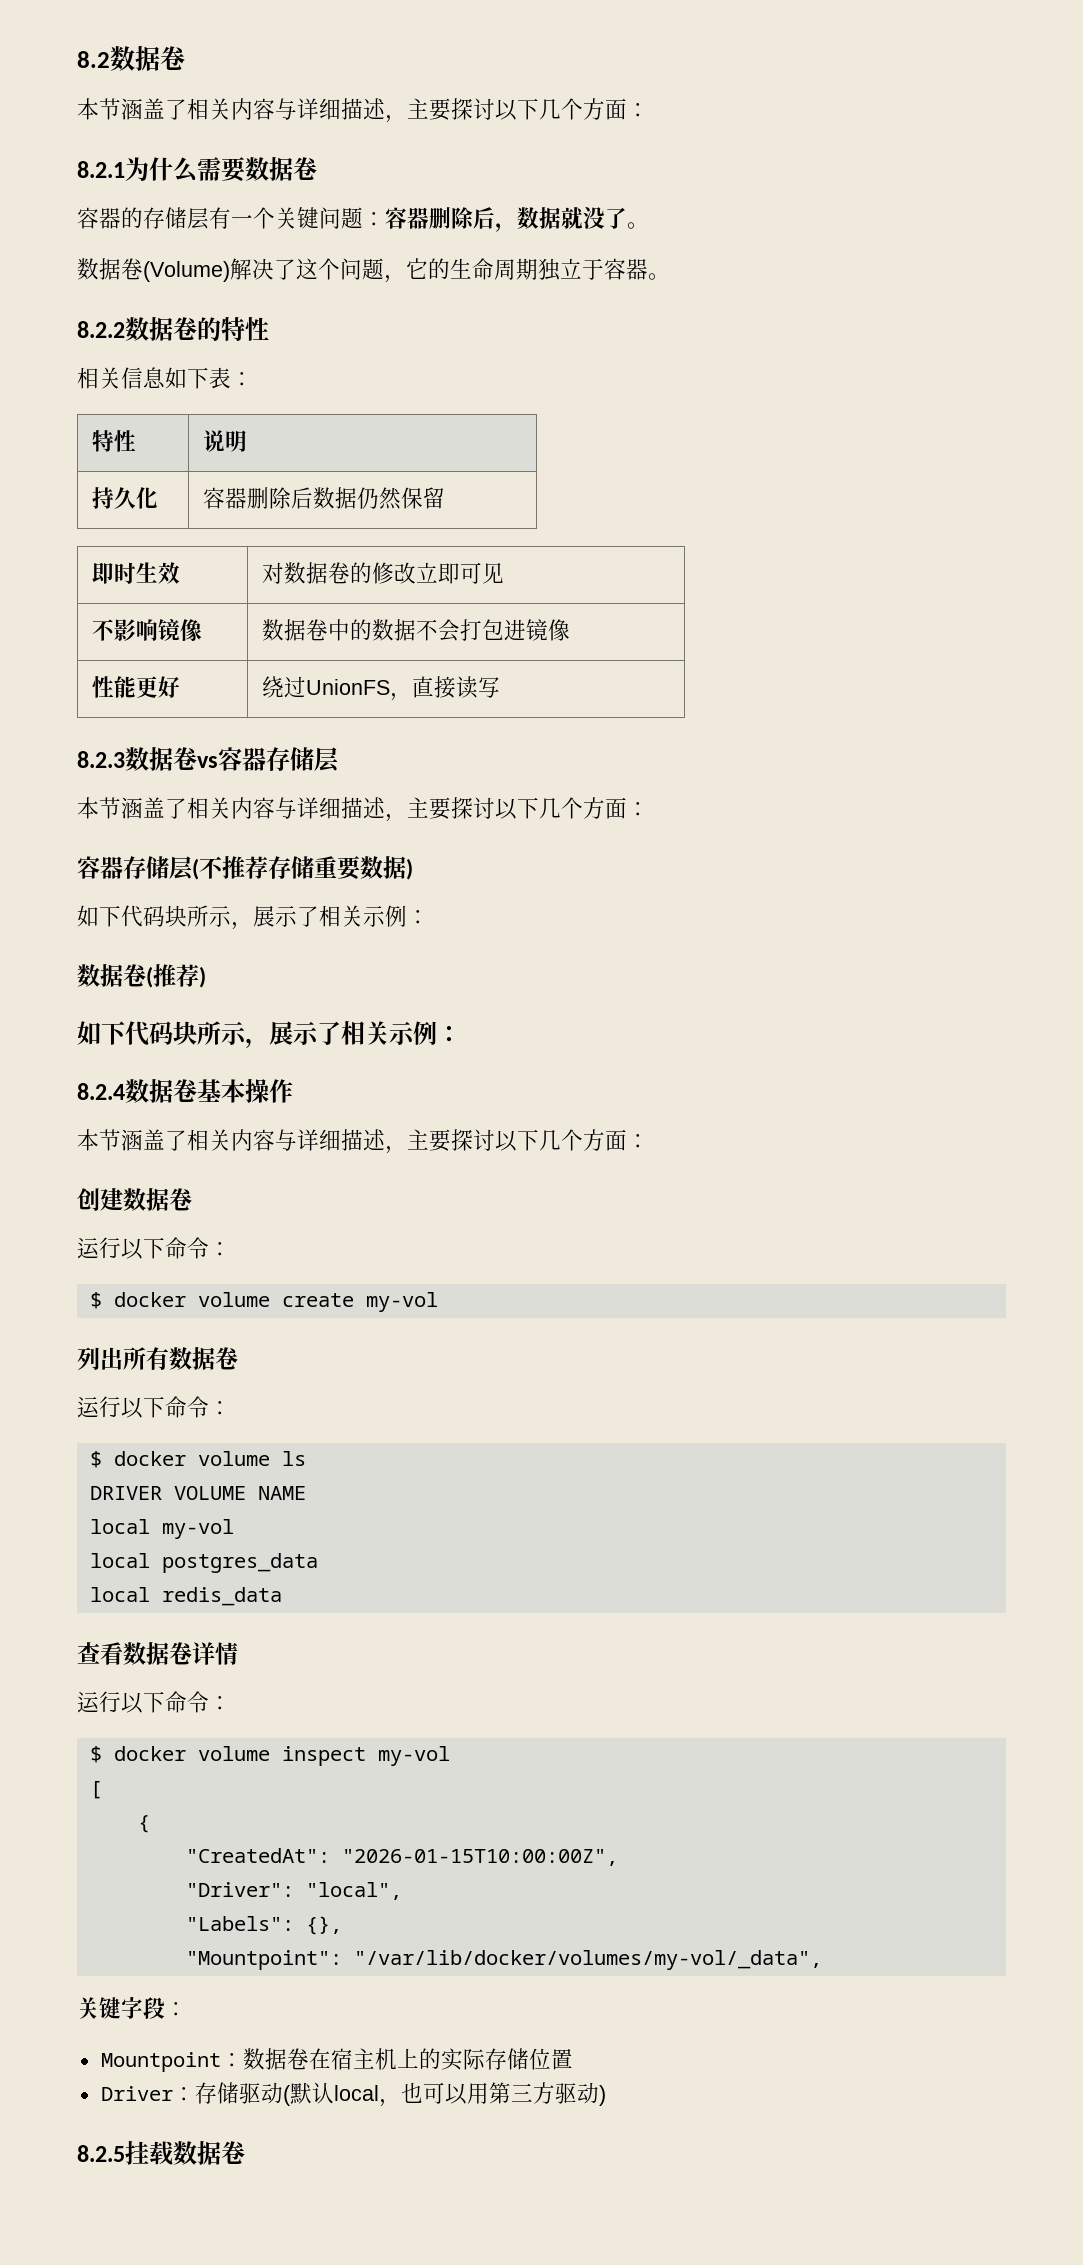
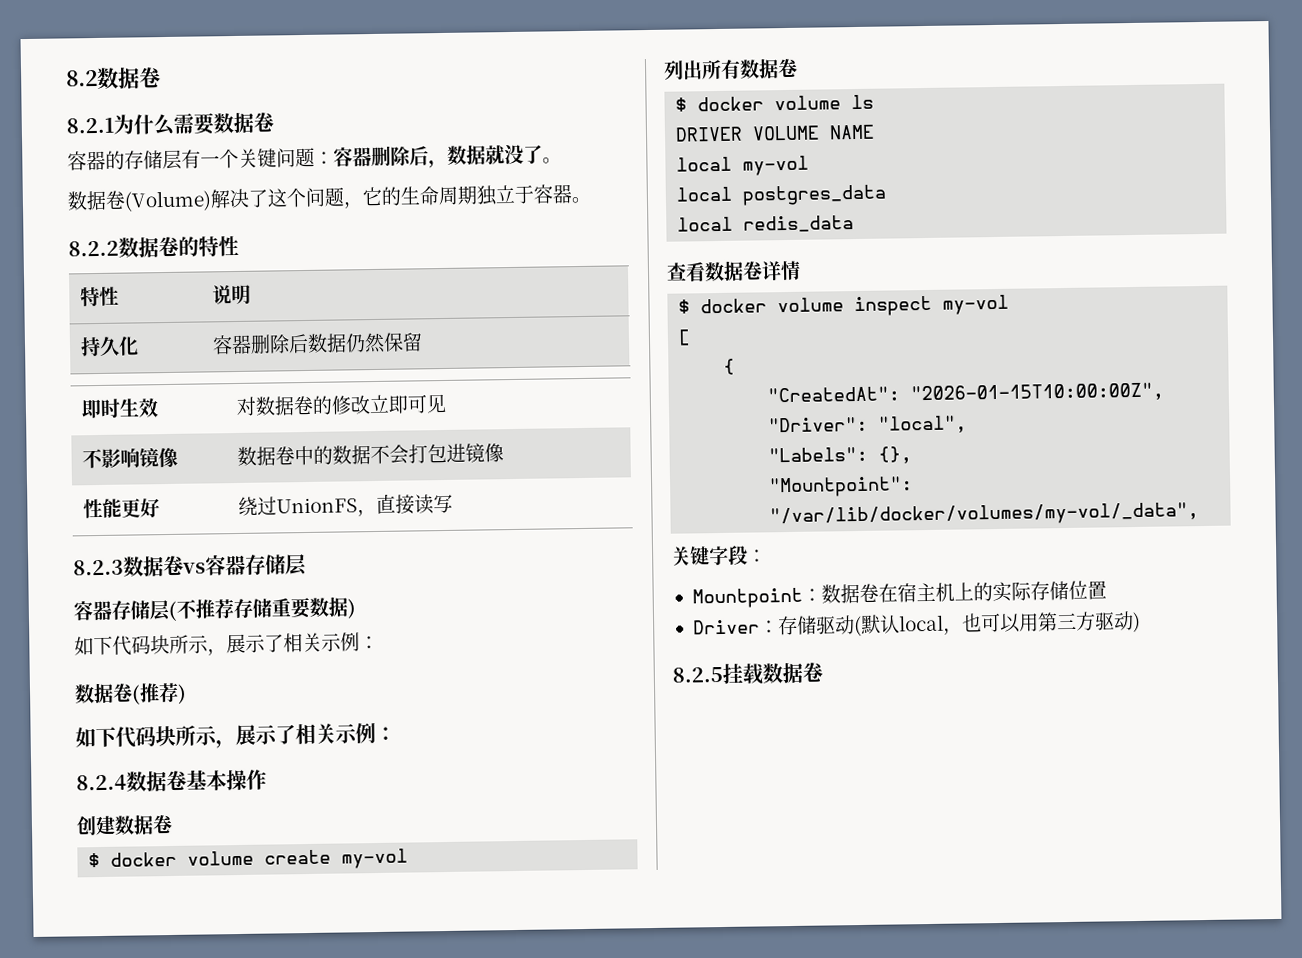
  8.2数据卷
- 本节涵盖了相关内容与详细描述，主要探讨以下几个方面：
- 相关信息如下表：
  8.2.3数据卷vs容器存储层
- 本节涵盖了相关内容与详细描述，主要探讨以下几个方面：
  8.2.4数据卷基本操作
- 本节涵盖了相关内容与详细描述，主要探讨以下几个方面：
  创建数据卷
- 运行以下命令：
  列出所有数据卷
- 运行以下命令：
  查看数据卷详情
- 运行以下命令：

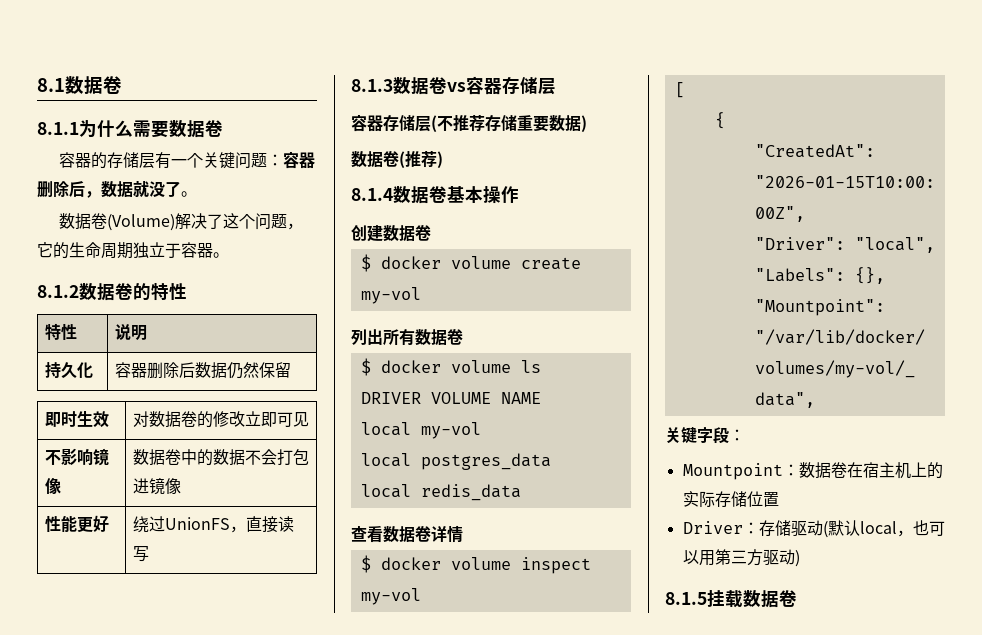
- 8.2数据卷
- 8.2.1为什么需要数据卷
+ 8.1数据卷
+ 8.1.1为什么需要数据卷
- 8.2.2数据卷的特性
+ 8.1.2数据卷的特性
- 8.2.3数据卷vs容器存储层
+ 8.1.3数据卷vs容器存储层
  容器存储层(不推荐存储重要数据)
- 如下代码块所示，展示了相关示例：
  数据卷(推荐)
- 如下代码块所示，展示了相关示例：
- 8.2.4数据卷基本操作
+ 8.1.4数据卷基本操作
- 8.2.5挂载数据卷
+ 8.1.5挂载数据卷

